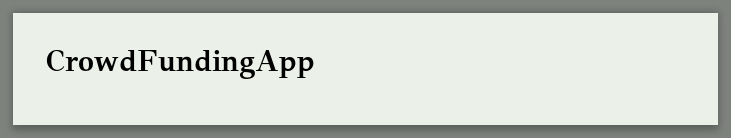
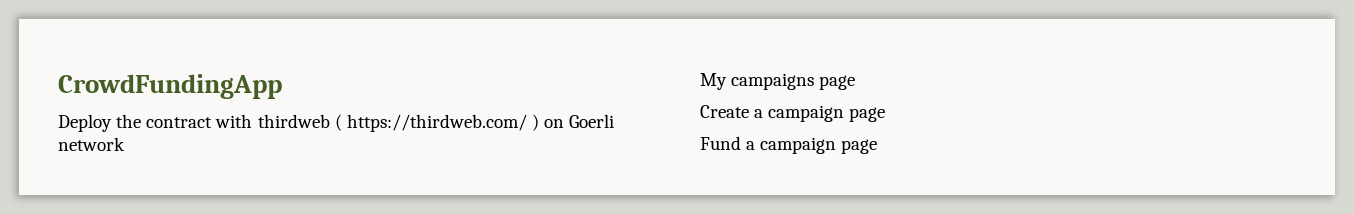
+ Deploy the contract with thirdweb ( https://thirdweb.com/ ) on Goerli network
+ My campaigns page
+ Create a campaign page
+ Fund a campaign page

